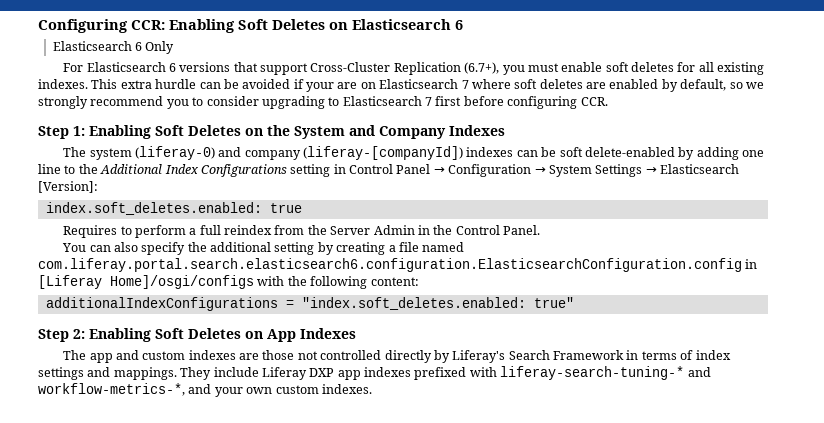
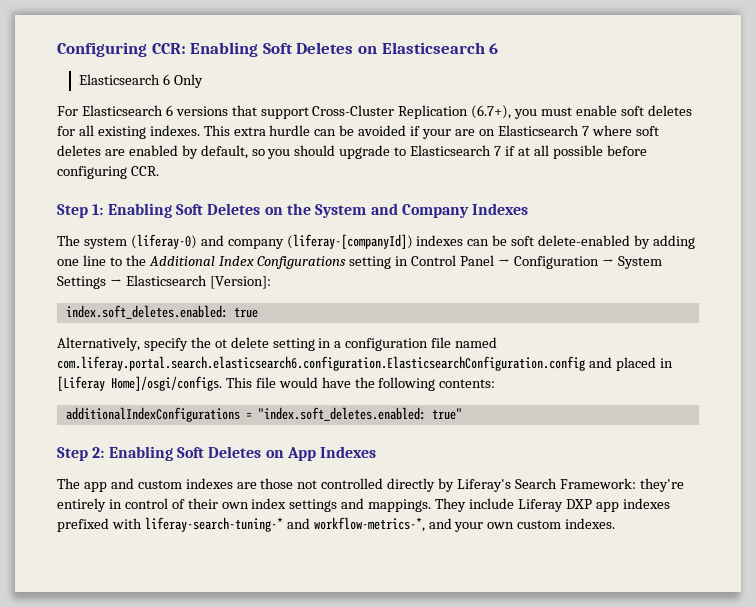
- This extra hurdle can be avoided if your are on Elasticsearch 7 where soft deletes are enabled by default, so we strongly recommend you to consider upgrading to Elasticsearch 7 first before configuring CCR.
+ This extra hurdle can be avoided if your are on Elasticsearch 7 where soft deletes are enabled by default, so you should upgrade to Elasticsearch 7 if at all possible before configuring CCR.
- Requires to perform a full reindex from the Server Admin in the Control Panel.
- You can also specify the additional setting by creating a file named com.liferay.portal.search.elasticsearch6.configuration.ElasticsearchConfiguration.config in [Liferay Home]/osgi/configs with the following content:
+ Alternatively, specify the ot delete setting in a configuration file named com.liferay.portal.search.elasticsearch6.configuration.ElasticsearchConfiguration.config and placed in [Liferay Home]/osgi/configs. This file would have the following contents:
- The app and custom indexes are those not controlled directly by Liferay's Search Framework in terms of index settings and mappings.
+ The app and custom indexes are those not controlled directly by Liferay's Search Framework: they're entirely in control of their own index settings and mappings.

